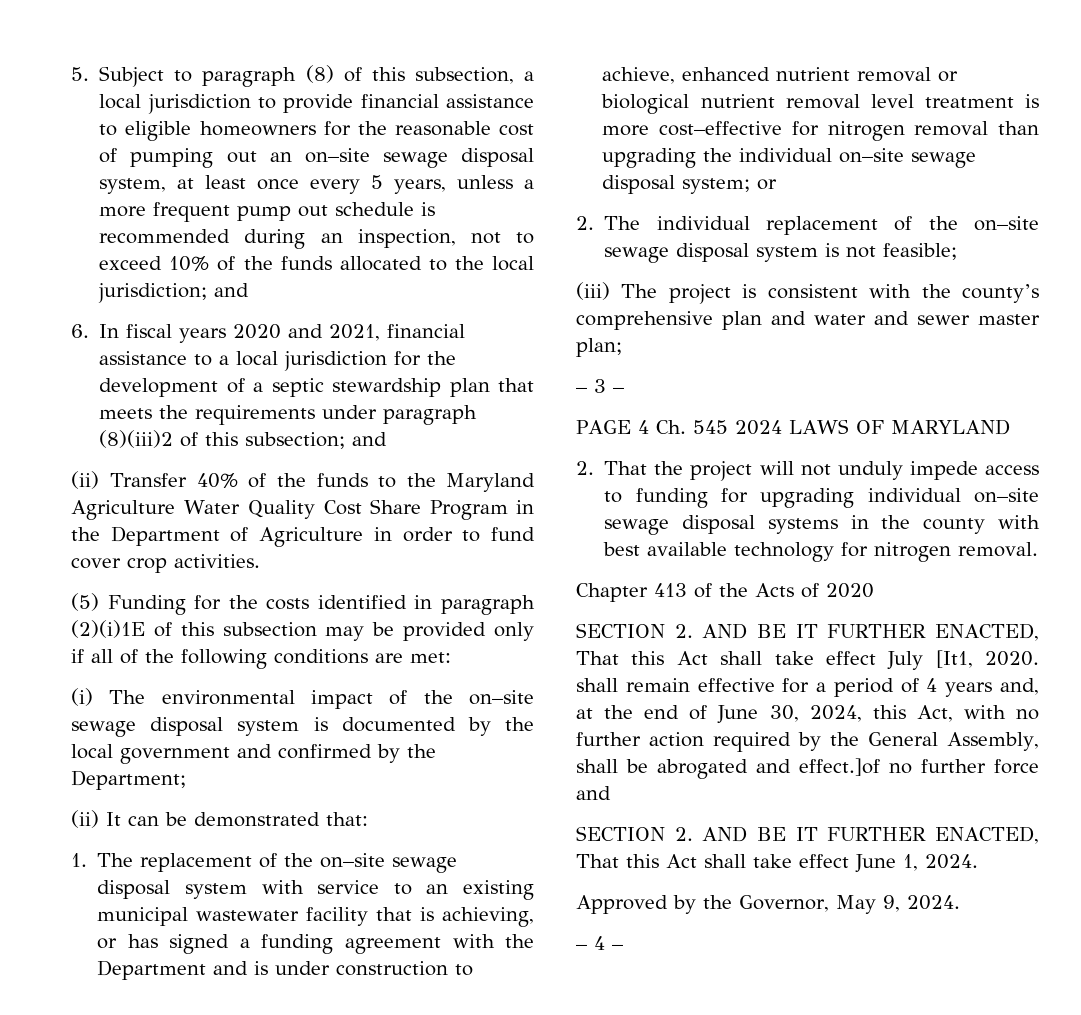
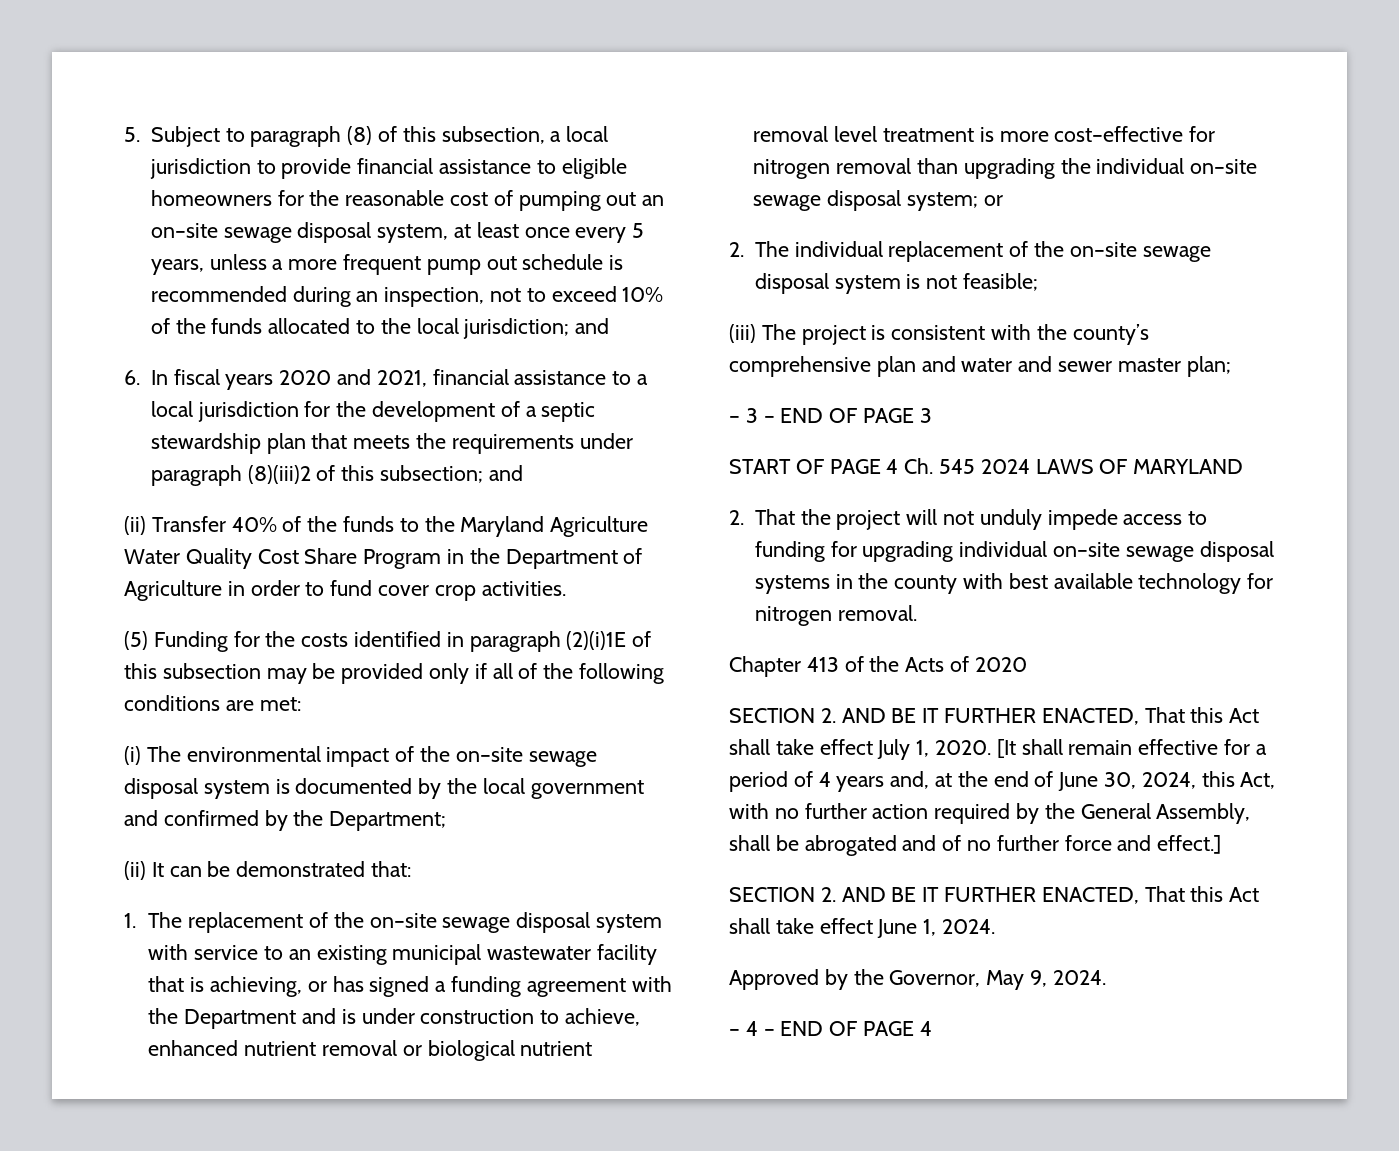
- – 3 –
- PAGE 4 Ch. 545 2024 LAWS OF MARYLAND
+ – 3 – END OF PAGE 3
+ START OF PAGE 4 Ch. 545 2024 LAWS OF MARYLAND
- SECTION 2. AND BE IT FURTHER ENACTED, That this Act shall take effect July [It1, 2020. shall remain effective for a period of 4 years and, at the end of June 30, 2024, this Act, with no further action required by the General Assembly, shall be abrogated and effect.]of no further force and
+ SECTION 2. AND BE IT FURTHER ENACTED, That this Act shall take effect July 1, 2020. [It shall remain effective for a period of 4 years and, at the end of June 30, 2024, this Act, with no further action required by the General Assembly, shall be abrogated and of no further force and effect.]
- – 4 –
+ – 4 – END OF PAGE 4

